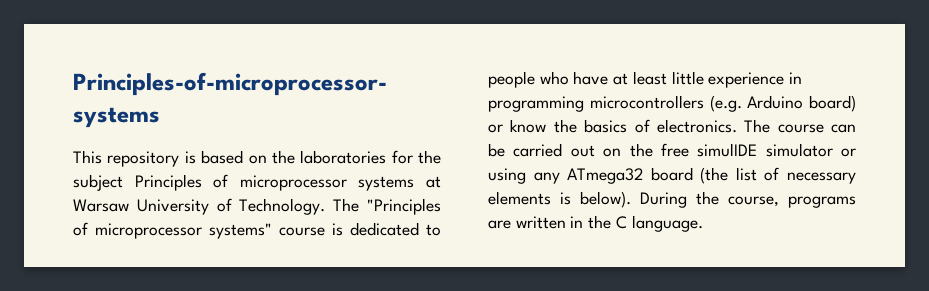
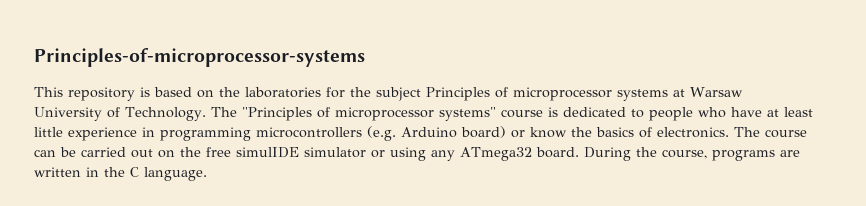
- The course can be carried out on the free simulIDE simulator or using any ATmega32 board (the list of necessary elements is below).
+ The course can be carried out on the free simulIDE simulator or using any ATmega32 board.

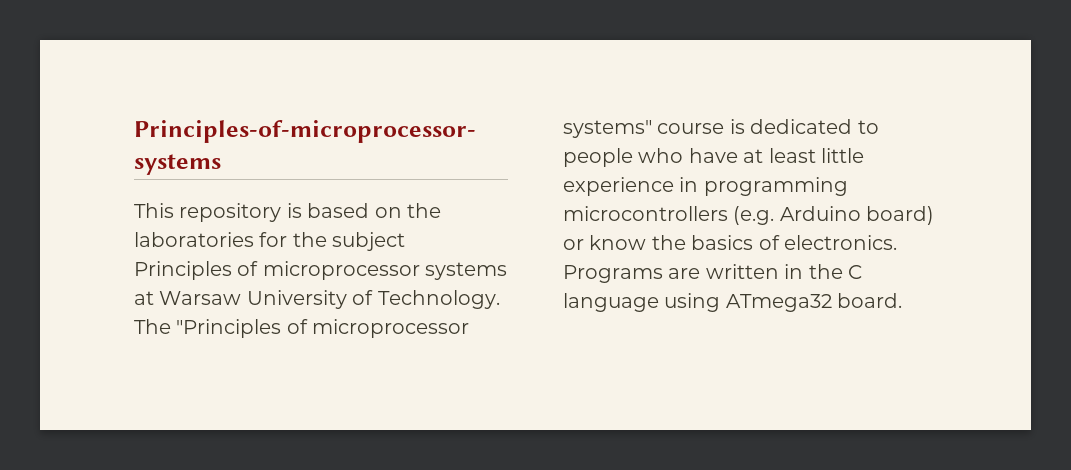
- The course can be carried out on the free simulIDE simulator or using any ATmega32 board. During the course, programs are written in the C language.
+ Programs are written in the C language using ATmega32 board.

